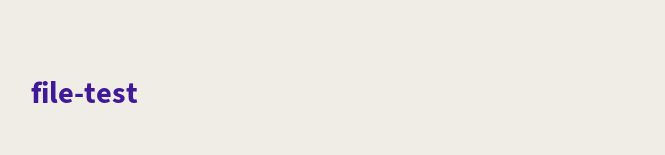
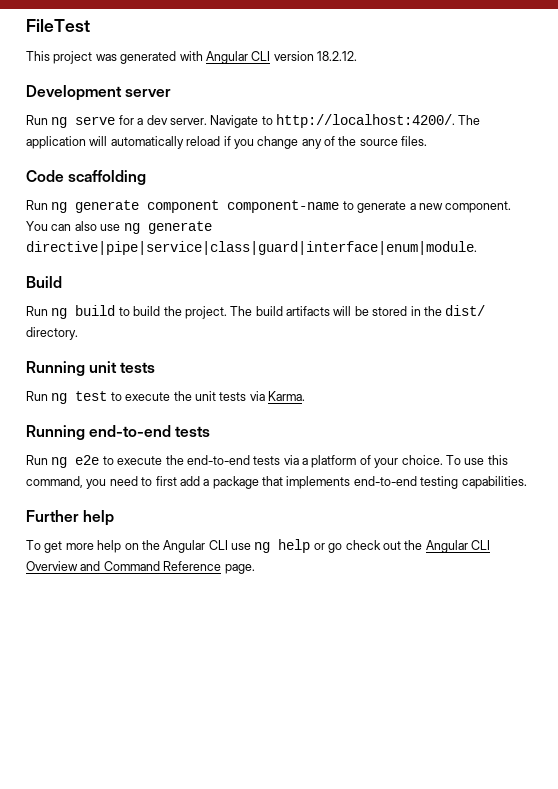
- file-test
+ FileTest
+ This project was generated with Angular CLI version 18.2.12.
+ Development server
+ Run ng serve for a dev server. Navigate to http://localhost:4200/. The application will automatically reload if you change any of the source files.
+ Code scaffolding
+ Run ng generate component component-name to generate a new component. You can also use ng generate directive|pipe|service|class|guard|interface|enum|module.
+ Build
+ Run ng build to build the project. The build artifacts will be stored in the dist/ directory.
+ Running unit tests
+ Run ng test to execute the unit tests via Karma.
+ Running end-to-end tests
+ Run ng e2e to execute the end-to-end tests via a platform of your choice. To use this command, you need to first add a package that implements end-to-end testing capabilities.
+ Further help
+ To get more help on the Angular CLI use ng help or go check out the Angular CLI Overview and Command Reference page.

